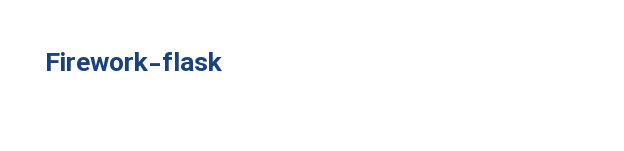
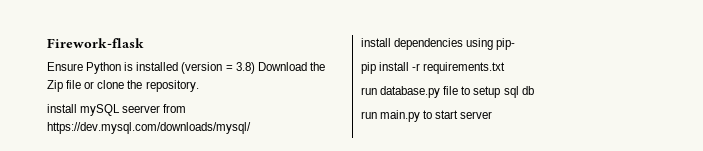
+ Ensure Python is installed (version = 3.8) Download the Zip file or clone the repository.
+ install mySQL seerver from https://dev.mysql.com/downloads/mysql/
+ install dependencies using pip-
+ pip install -r requirements.txt
+ run database.py file to setup sql db
+ run main.py to start server

